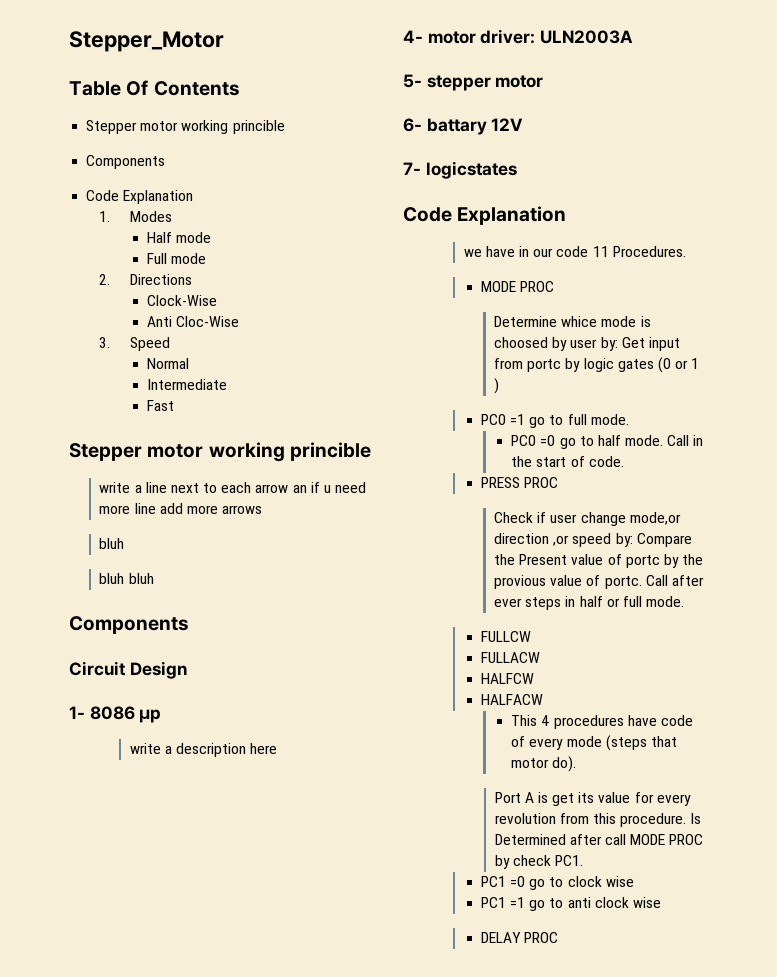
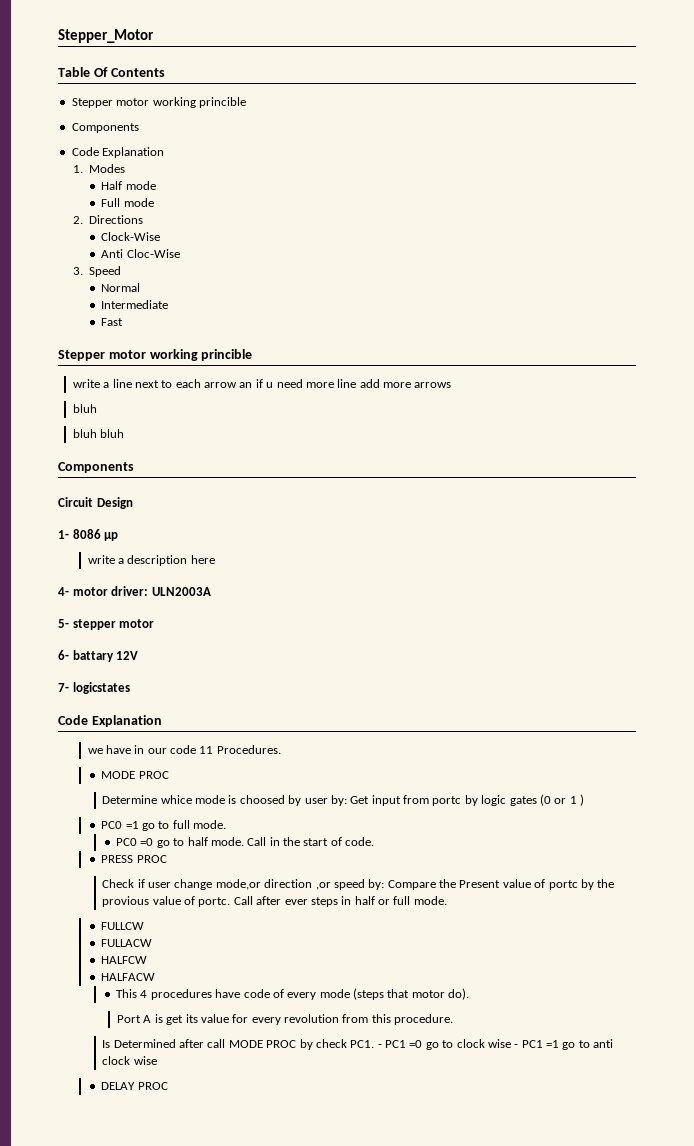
- Port A is get its value for every revolution from this procedure. Is Determined after call MODE PROC by check PC1.
- PC1 =0 go to clock wise
- PC1 =1 go to anti clock wise
+ Port A is get its value for every revolution from this procedure.
+ Is Determined after call MODE PROC by check PC1. - PC1 =0 go to clock wise - PC1 =1 go to anti clock wise

